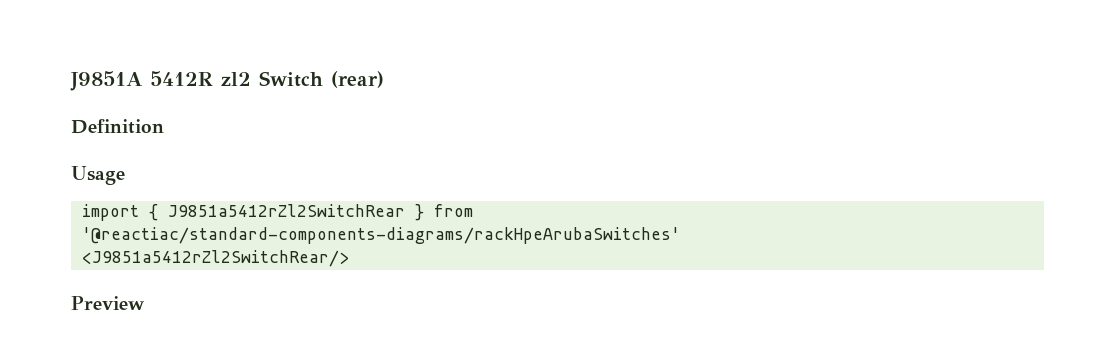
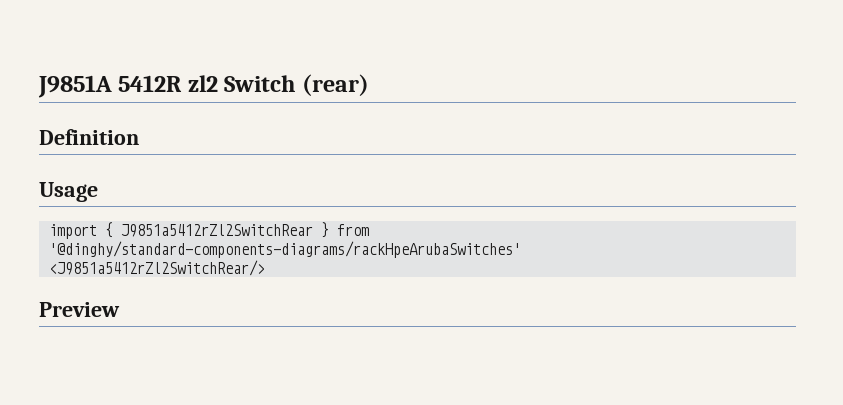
- import { J9851a5412rZl2SwitchRear } from '@reactiac/standard-components-diagrams/rackHpeArubaSwitches'
+ import { J9851a5412rZl2SwitchRear } from '@dinghy/standard-components-diagrams/rackHpeArubaSwitches'

